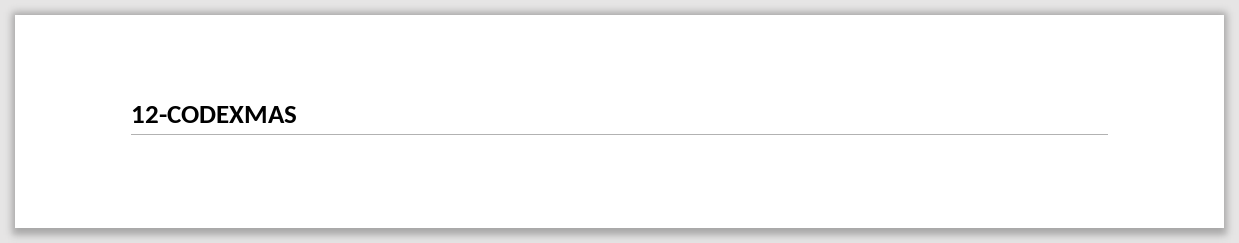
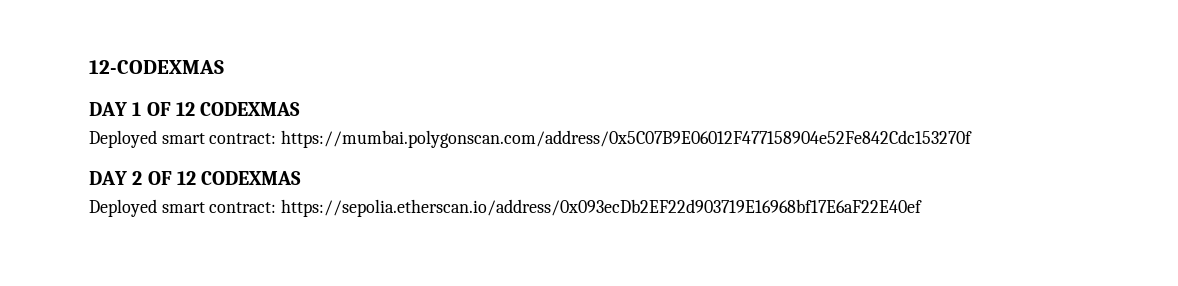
+ DAY 1 OF 12 CODEXMAS
+ Deployed smart contract: https://mumbai.polygonscan.com/address/0x5C07B9E06012F477158904e52Fe842Cdc153270f
+ DAY 2 OF 12 CODEXMAS
+ Deployed smart contract: https://sepolia.etherscan.io/address/0x093ecDb2EF22d903719E16968bf17E6aF22E40ef

